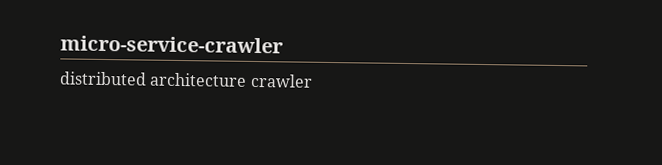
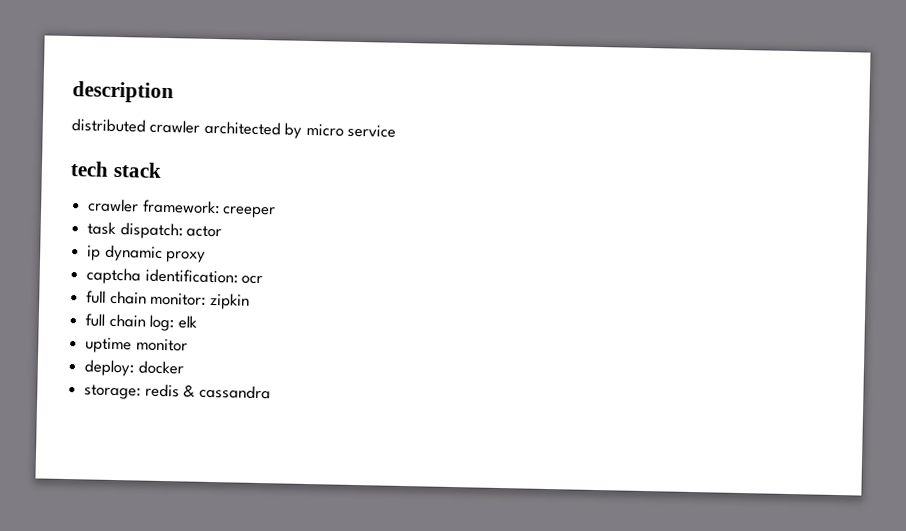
- micro-service-crawler
+ description
- distributed architecture crawler
+ distributed crawler architected by micro service
+ tech stack
+ crawler framework: creeper
+ task dispatch: actor
+ ip dynamic proxy
+ captcha identification: ocr
+ full chain monitor: zipkin
+ full chain log: elk
+ uptime monitor
+ deploy: docker
+ storage: redis & cassandra

